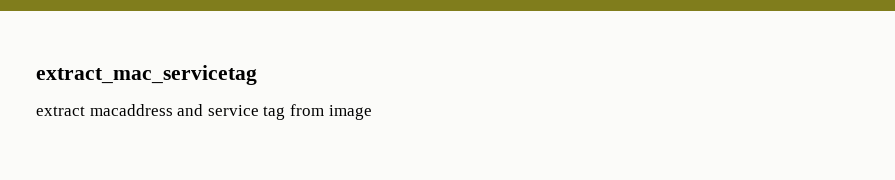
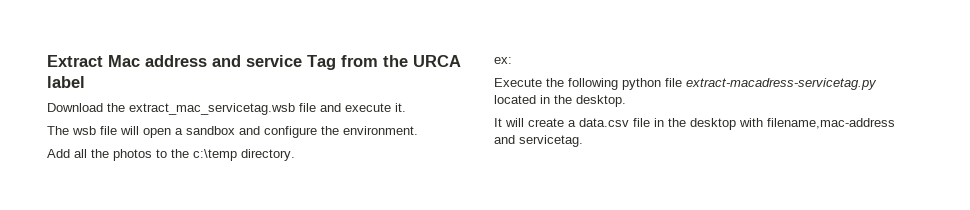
- extract_mac_servicetag
- extract macaddress and service tag from image
+ Extract Mac address and service Tag from the URCA label
+ Download the extract_mac_servicetag.wsb file and execute it.
+ The wsb file will open a sandbox and configure the environment.
+ Add all the photos to the c:\temp directory.
+ ex:
+ Execute the following python file extract-macadress-servicetag.py located in the desktop.
+ It will create a data.csv file in the desktop with filename,mac-address and servicetag.

